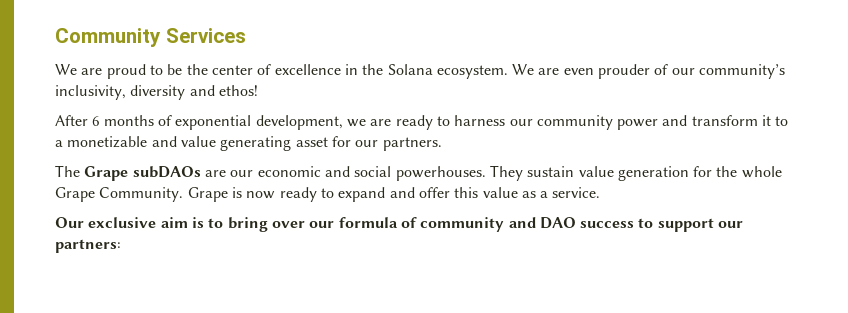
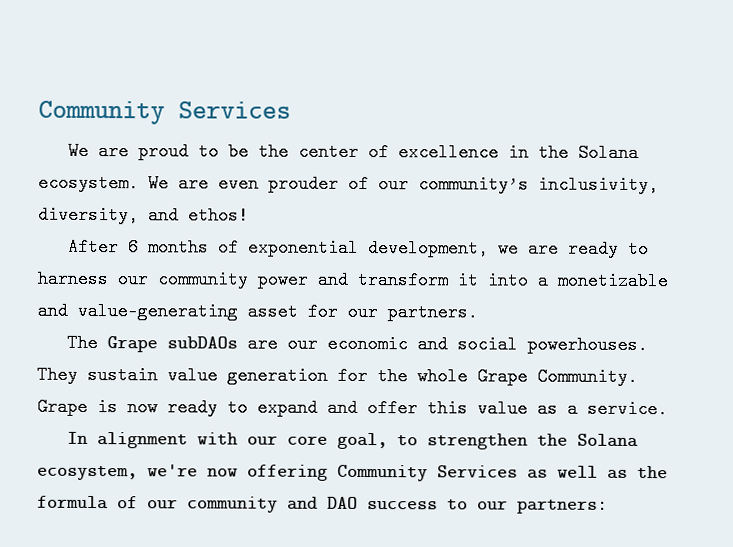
- We are even prouder of our community’s inclusivity, diversity and ethos!
+ We are even prouder of our community’s inclusivity, diversity, and ethos!
- After 6 months of exponential development, we are ready to harness our community power and transform it to a monetizable and value generating asset for our partners.
+ After 6 months of exponential development, we are ready to harness our community power and transform it into a monetizable and value-generating asset for our partners.
- Our exclusive aim is to bring over our formula of community and DAO success to support our partners:
+ In alignment with our core goal, to strengthen the Solana ecosystem, we're now offering Community Services as well as the formula of our community and DAO success to our partners:

